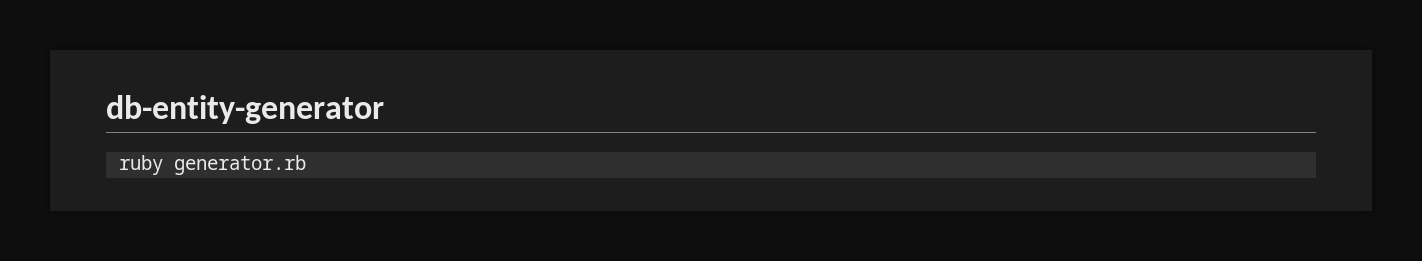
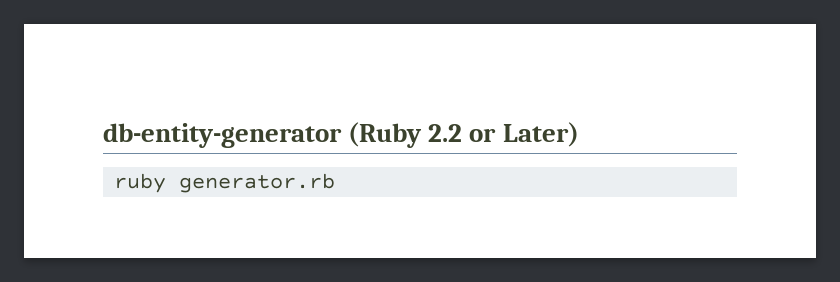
- db-entity-generator
+ db-entity-generator (Ruby 2.2 or Later)

